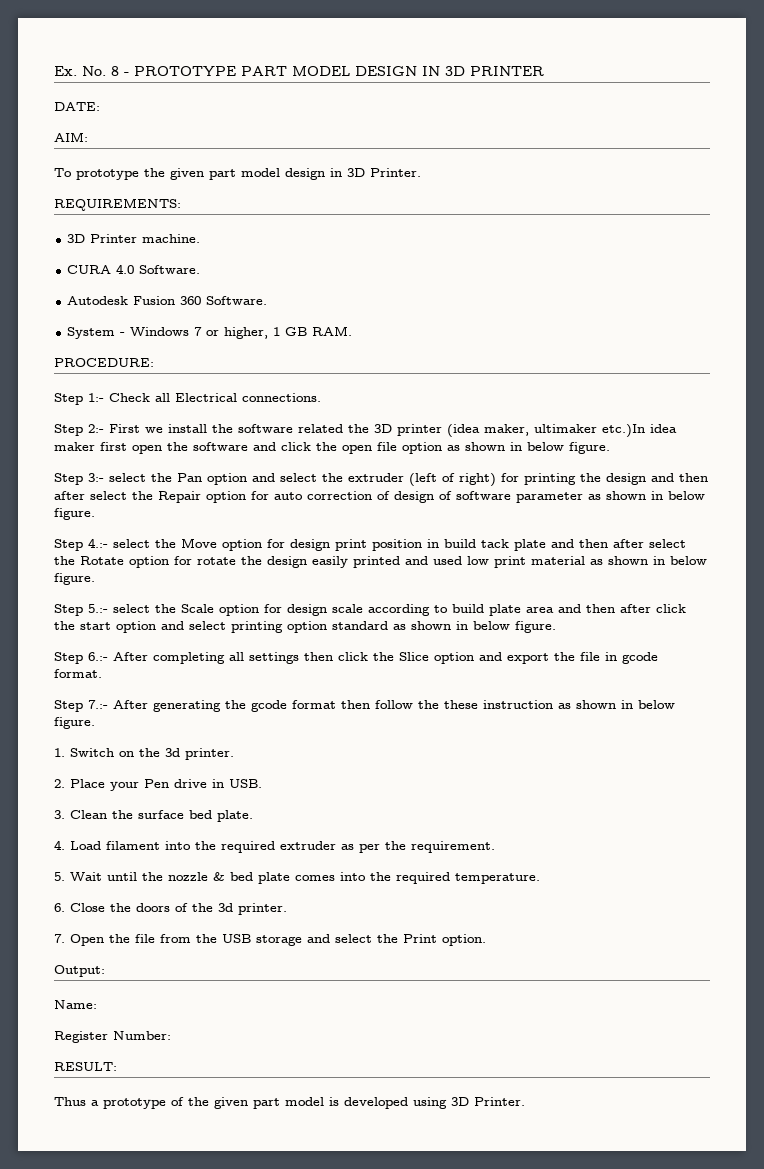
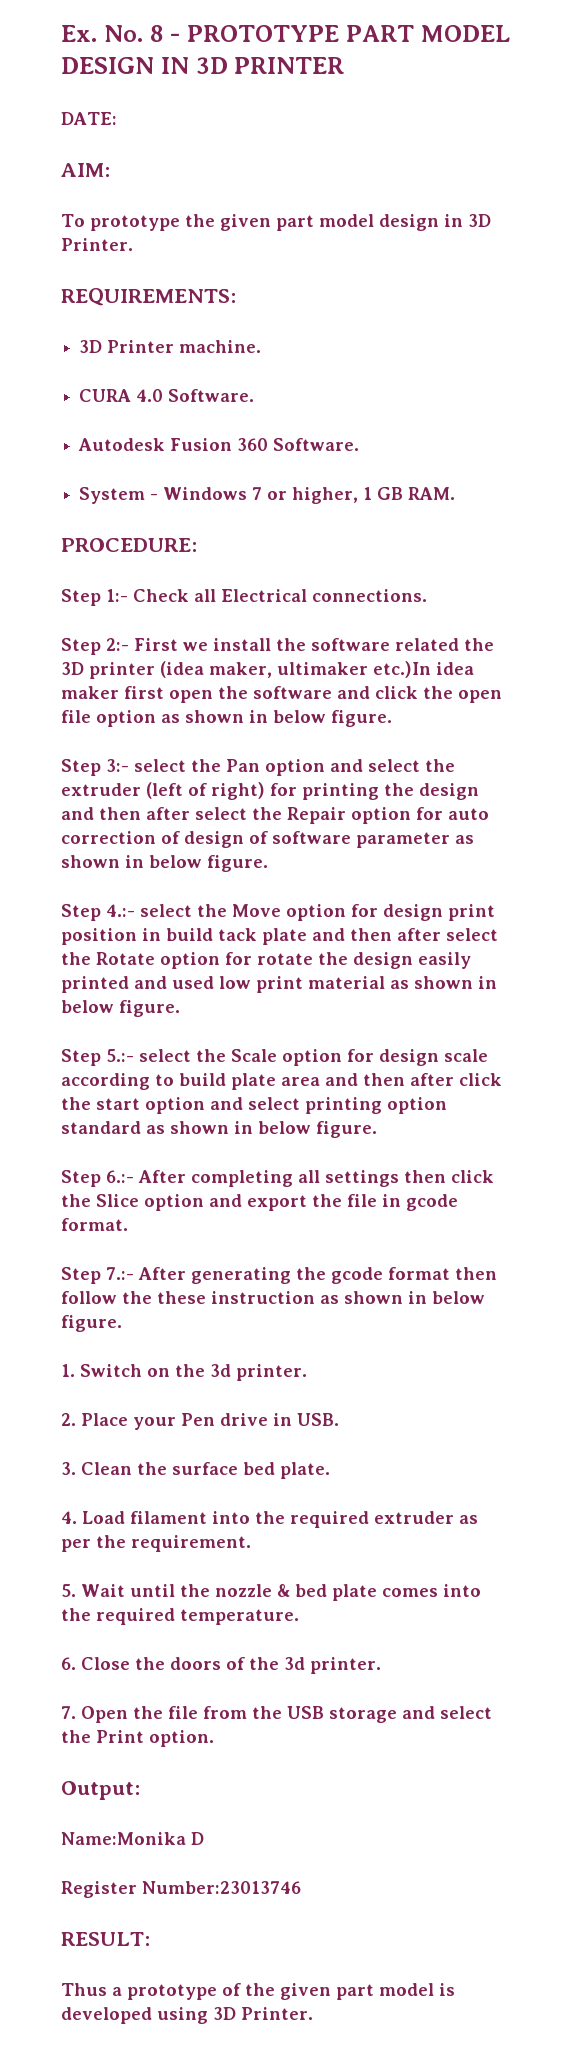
- Name:
+ Name:Monika D
- Register Number:
+ Register Number:23013746

